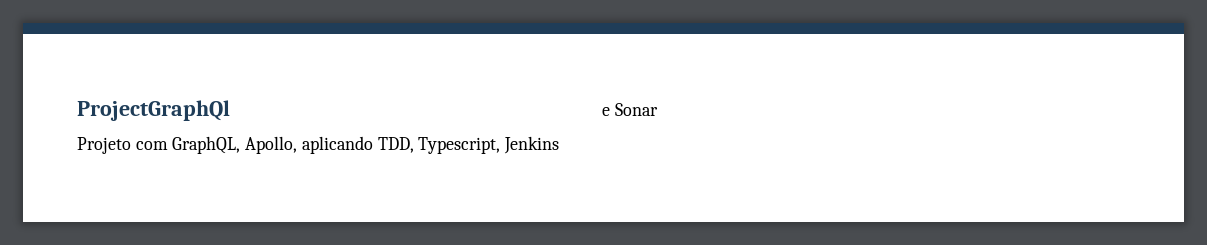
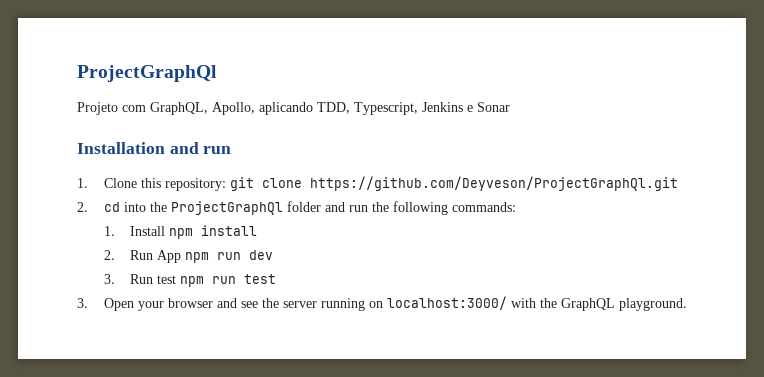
+ Installation and run
+ 1. Clone this repository: git clone https://github.com/Deyveson/ProjectGraphQl.git
+ 2. cd into the ProjectGraphQl folder and run the following commands:
+ 1. Install npm install
+ 2. Run App npm run dev
+ 3. Run test npm run test
+ 3. Open your browser and see the server running on localhost:3000/ with the GraphQL playground.

